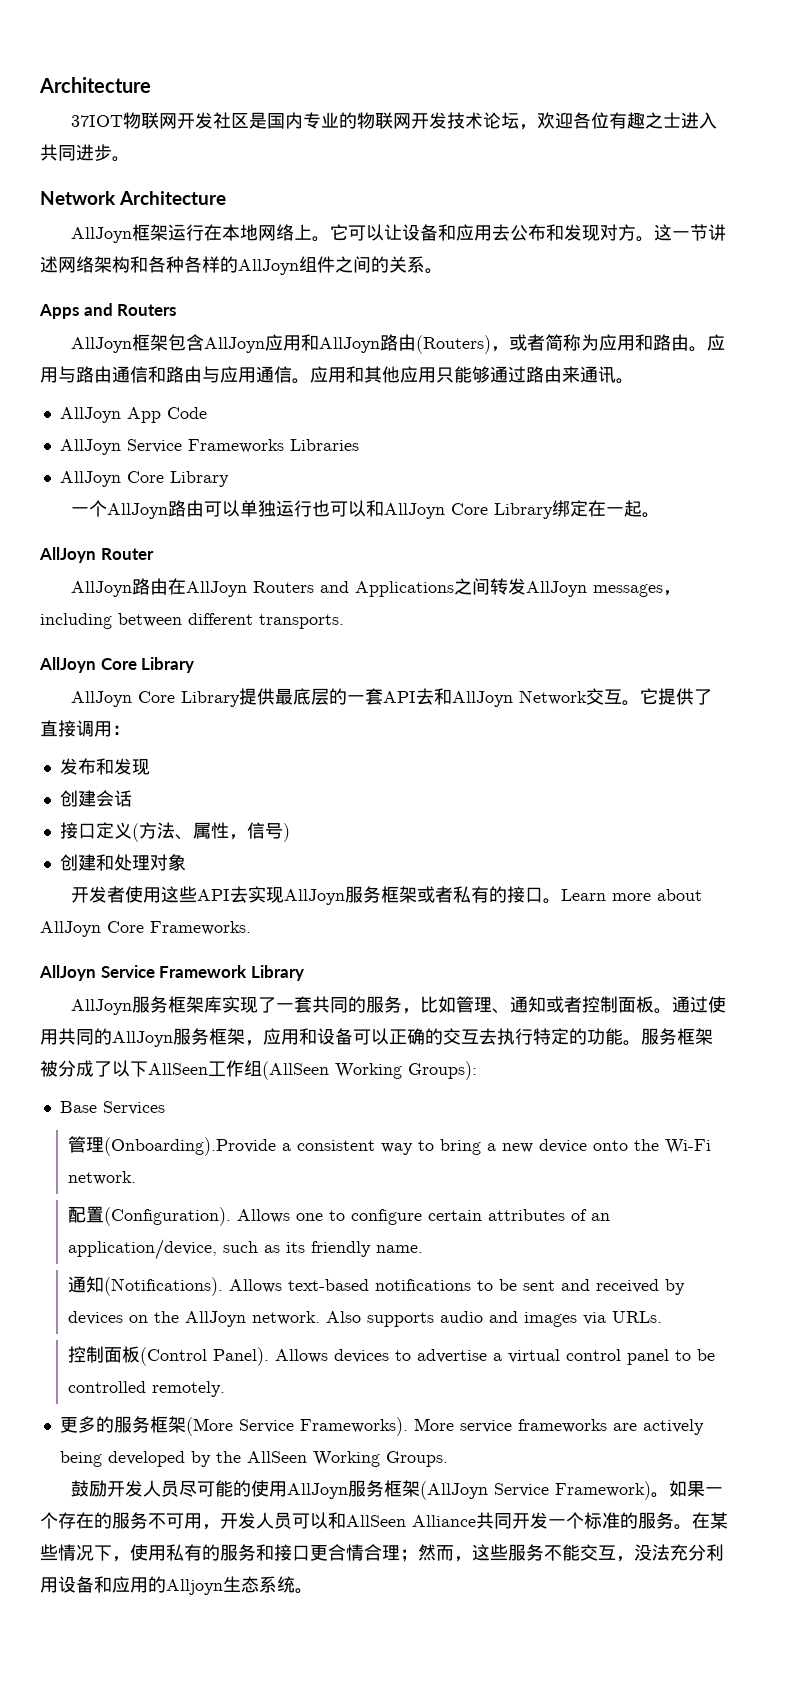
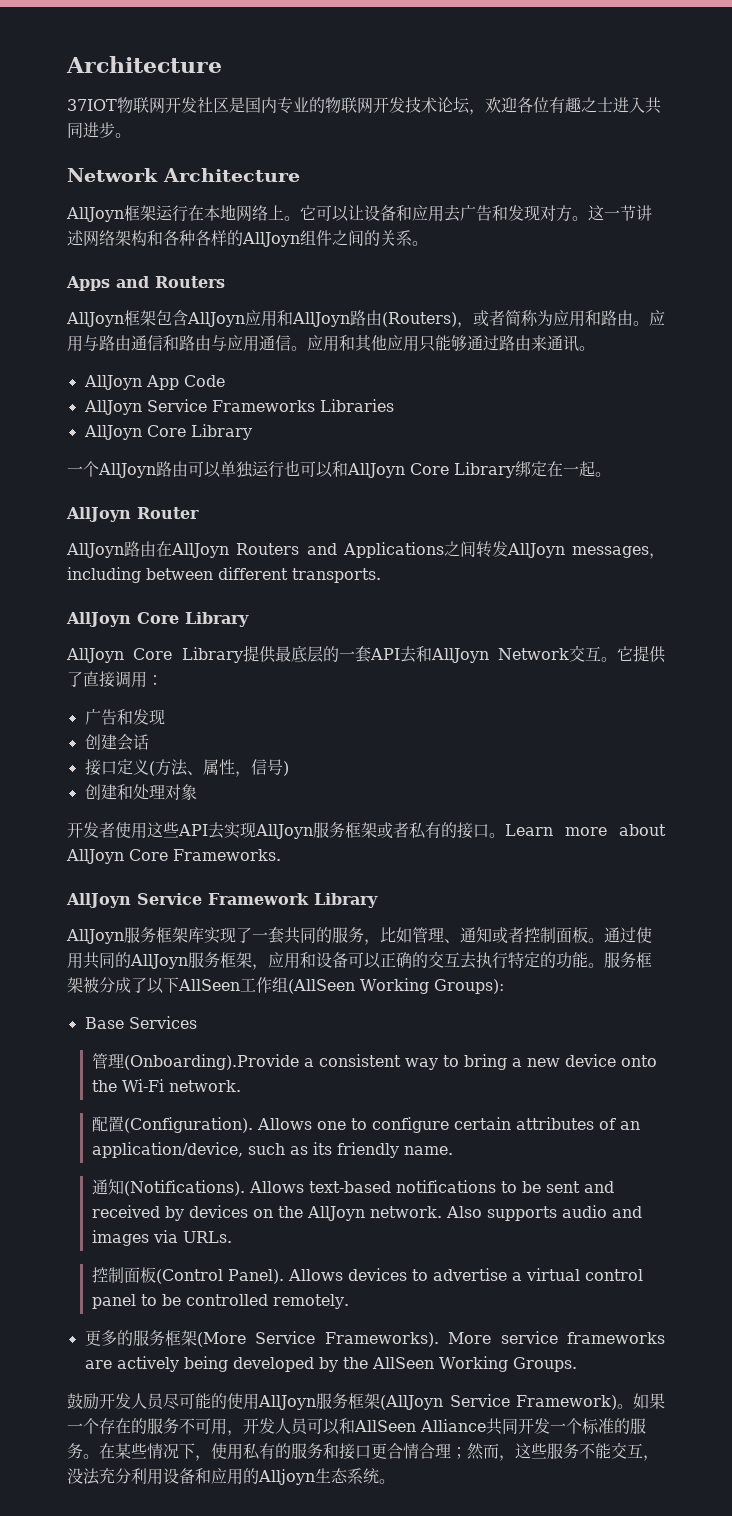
- 它可以让设备和应用去公布和发现对方。
+ 它可以让设备和应用去广告和发现对方。
  它提供了直接调用：
- 发布和发现
+ 广告和发现

